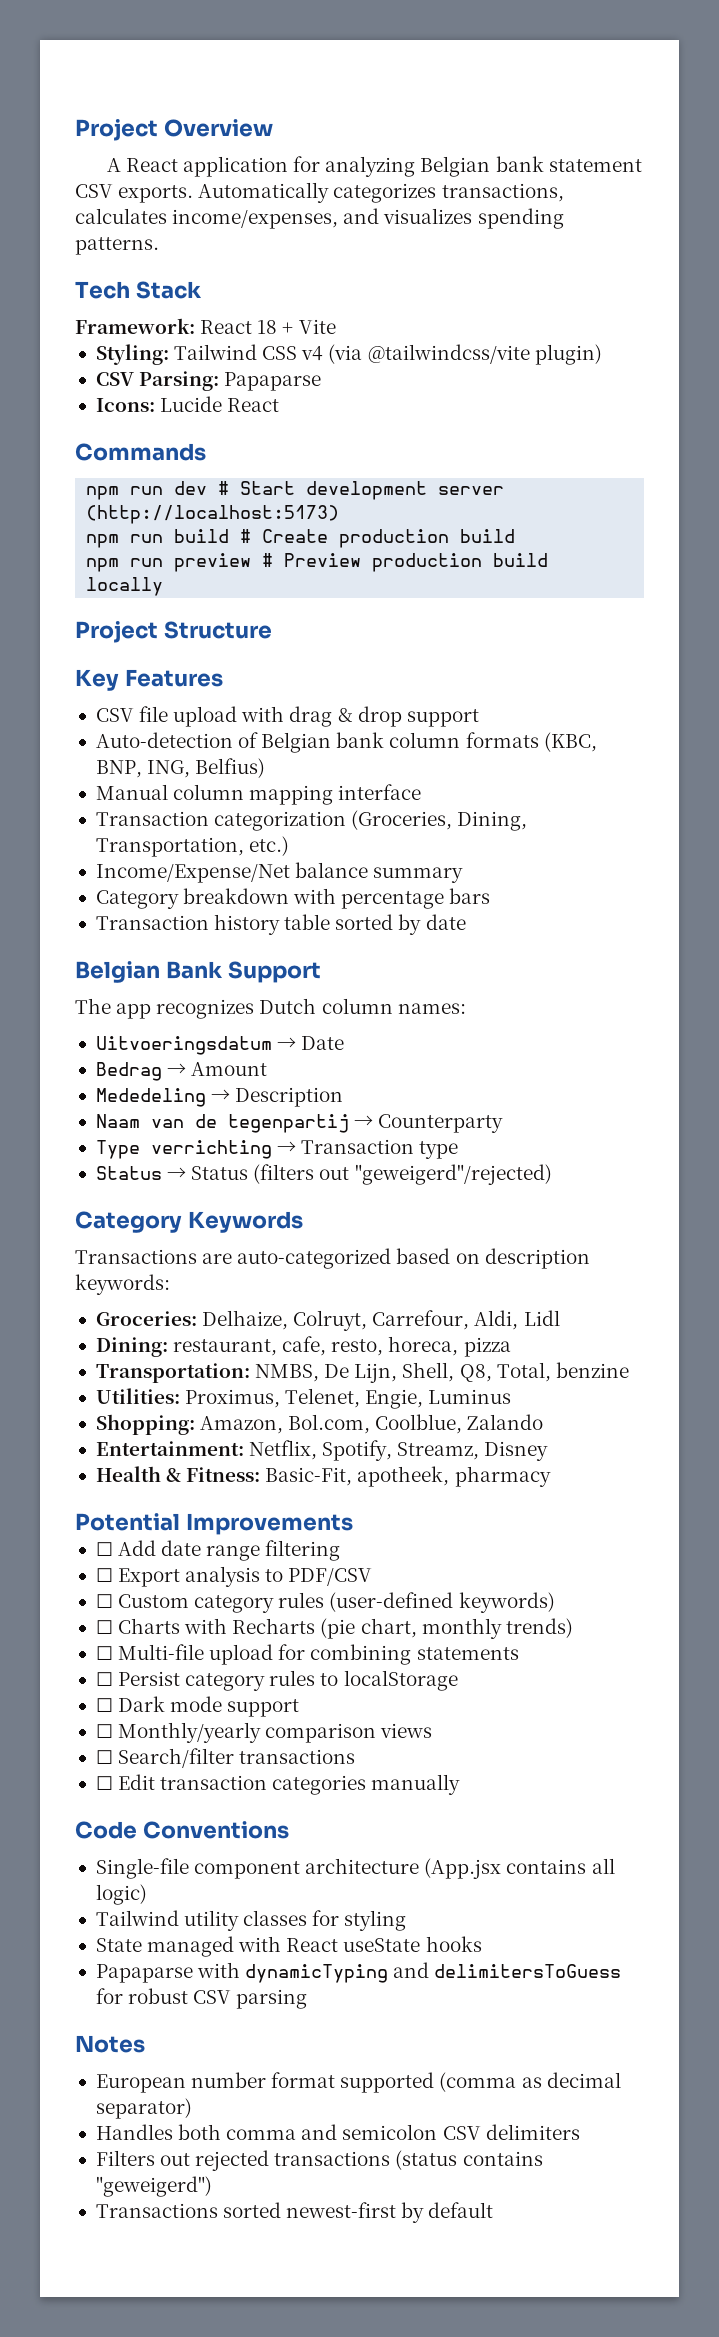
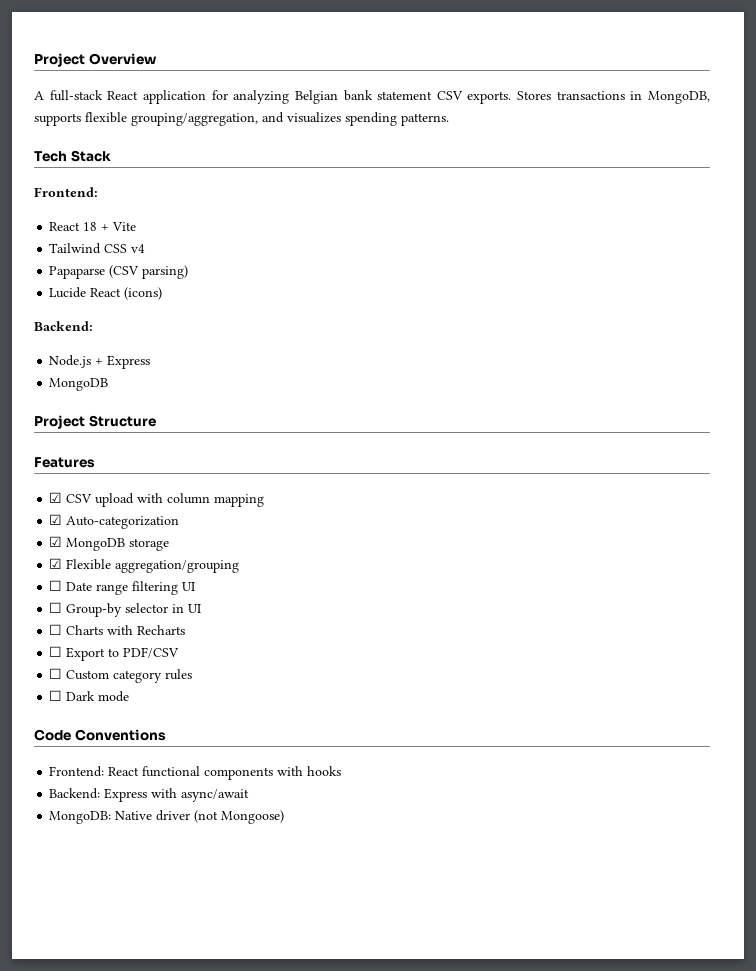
- A React application for analyzing Belgian bank statement CSV exports.
+ A full-stack React application for analyzing Belgian bank statement CSV exports.
- Automatically categorizes transactions, calculates income/expenses, and visualizes spending patterns.
+ Stores transactions in MongoDB, supports flexible grouping/aggregation, and visualizes spending patterns.
  Tech Stack
- Framework: React 18 + Vite
+ Frontend:
+ React 18 + Vite
- Styling: Tailwind CSS v4 (via @tailwindcss/vite plugin)
- CSV Parsing: Papaparse
- Icons: Lucide React
- Commands
- npm run dev # Start development server (http://localhost:5173)
- npm run build # Create production build
- npm run preview # Preview production build locally
+ Tailwind CSS v4
+ Papaparse (CSV parsing)
+ Lucide React (icons)
+ Backend:
+ Node.js + Express
+ MongoDB
- Key Features
+ Features
- CSV file upload with drag & drop support
- Auto-detection of Belgian bank column formats (KBC, BNP, ING, Belfius)
- Manual column mapping interface
- Transaction categorization (Groceries, Dining, Transportation, etc.)
- Income/Expense/Net balance summary
- Category breakdown with percentage bars
- Transaction history table sorted by date
- Belgian Bank Support
- The app recognizes Dutch column names:
- Uitvoeringsdatum → Date
- Bedrag → Amount
- Mededeling → Description
- Naam van de tegenpartij → Counterparty
- Type verrichting → Transaction type
- Status → Status (filters out "geweigerd"/rejected)
- Category Keywords
- Transactions are auto-categorized based on description keywords:
- Groceries: Delhaize, Colruyt, Carrefour, Aldi, Lidl
- Dining: restaurant, cafe, resto, horeca, pizza
- Transportation: NMBS, De Lijn, Shell, Q8, Total, benzine
- Utilities: Proximus, Telenet, Engie, Luminus
- Shopping: Amazon, Bol.com, Coolblue, Zalando
- Entertainment: Netflix, Spotify, Streamz, Disney
- Health & Fitness: Basic-Fit, apotheek, pharmacy
- Potential Improvements
- ☐ Add date range filtering
+ ☑ CSV upload with column mapping
+ ☑ Auto-categorization
+ ☑ MongoDB storage
+ ☑ Flexible aggregation/grouping
+ ☐ Date range filtering UI
+ ☐ Group-by selector in UI
+ ☐ Charts with Recharts
- ☐ Export analysis to PDF/CSV
+ ☐ Export to PDF/CSV
- ☐ Custom category rules (user-defined keywords)
- ☐ Charts with Recharts (pie chart, monthly trends)
- ☐ Multi-file upload for combining statements
- ☐ Persist category rules to localStorage
- ☐ Dark mode support
- ☐ Monthly/yearly comparison views
- ☐ Search/filter transactions
- ☐ Edit transaction categories manually
+ ☐ Custom category rules
+ ☐ Dark mode
  Code Conventions
- Single-file component architecture (App.jsx contains all logic)
- Tailwind utility classes for styling
- State managed with React useState hooks
- Papaparse with dynamicTyping and delimitersToGuess for robust CSV parsing
- Notes
- European number format supported (comma as decimal separator)
- Handles both comma and semicolon CSV delimiters
- Filters out rejected transactions (status contains "geweigerd")
- Transactions sorted newest-first by default
+ Frontend: React functional components with hooks
+ Backend: Express with async/await
+ MongoDB: Native driver (not Mongoose)

